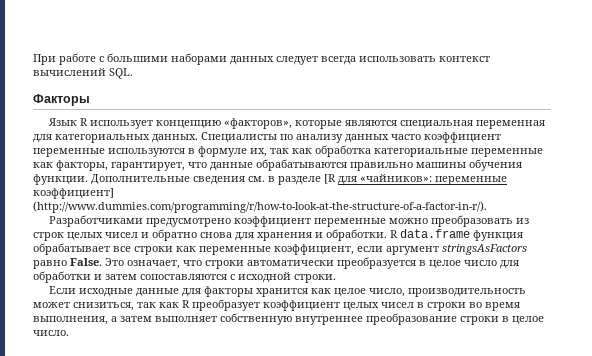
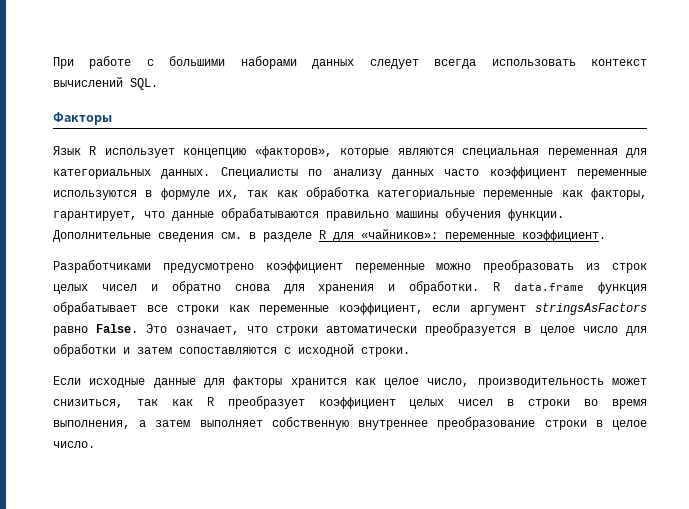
- Дополнительные сведения см. в разделе [R для «чайников»: переменные коэффициент] (http://www.dummies.com/programming/r/how-to-look-at-the-structure-of-a-factor-in-r/).
+ Дополнительные сведения см. в разделе R для «чайников»: переменные коэффициент.

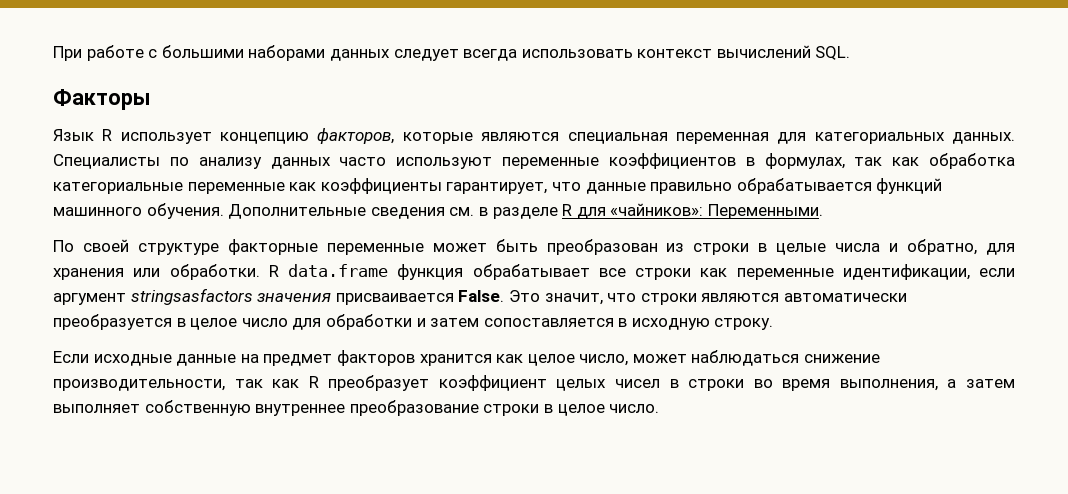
- Язык R использует концепцию «факторов», которые являются специальная переменная для категориальных данных.
+ Язык R использует концепцию факторов, которые являются специальная переменная для категориальных данных.
- Специалисты по анализу данных часто коэффициент переменные используются в формуле их, так как обработка категориальные переменные как факторы, гарантирует, что данные обрабатываются правильно машины обучения функции.
+ Специалисты по анализу данных часто используют переменные коэффициентов в формулах, так как обработка категориальные переменные как коэффициенты гарантирует, что данные правильно обрабатывается функций машинного обучения.
- Дополнительные сведения см. в разделе R для «чайников»: переменные коэффициент.
- Разработчиками предусмотрено коэффициент переменные можно преобразовать из строк целых чисел и обратно снова для хранения и обработки.
+ Дополнительные сведения см. в разделе R для «чайников»: Переменными.
+ По своей структуре факторные переменные может быть преобразован из строки в целые числа и обратно, для хранения или обработки.
- R data.frame функция обрабатывает все строки как переменные коэффициент, если аргумент stringsAsFactors равно False.
+ R data.frame функция обрабатывает все строки как переменные идентификации, если аргумент stringsasfactors значения присваивается False.
- Это означает, что строки автоматически преобразуется в целое число для обработки и затем сопоставляются с исходной строки.
+ Это значит, что строки являются автоматически преобразуется в целое число для обработки и затем сопоставляется в исходную строку.
- Если исходные данные для факторы хранится как целое число, производительность может снизиться, так как R преобразует коэффициент целых чисел в строки во время выполнения, а затем выполняет собственную внутреннее преобразование строки в целое число.
+ Если исходные данные на предмет факторов хранится как целое число, может наблюдаться снижение производительности, так как R преобразует коэффициент целых чисел в строки во время выполнения, а затем выполняет собственную внутреннее преобразование строки в целое число.

